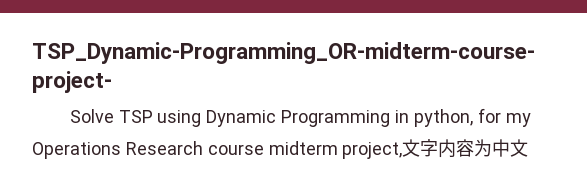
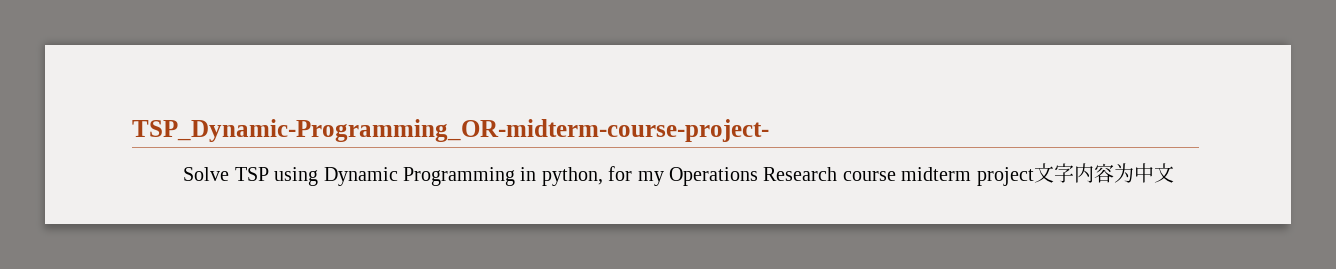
- Solve TSP using Dynamic Programming in python, for my Operations Research course midterm project,文字内容为中文
+ Solve TSP using Dynamic Programming in python, for my Operations Research course midterm project文字内容为中文

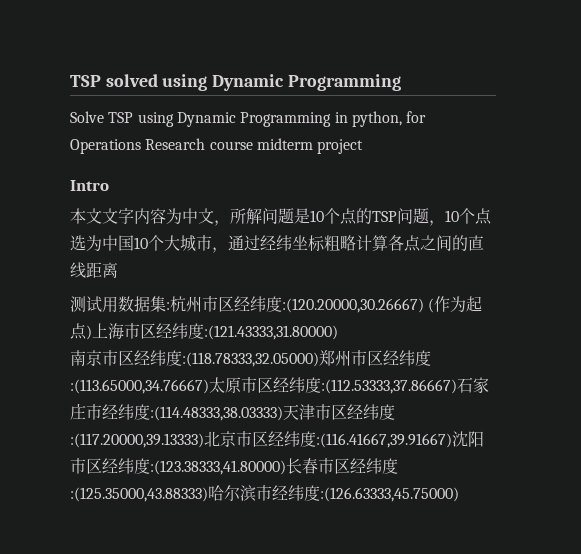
- TSP_Dynamic-Programming_OR-midterm-course-project-
+ TSP solved using Dynamic Programming
- Solve TSP using Dynamic Programming in python, for my Operations Research course midterm project文字内容为中文
+ Solve TSP using Dynamic Programming in python, for Operations Research course midterm project
+ Intro
+ 本文文字内容为中文，所解问题是10个点的TSP问题，10个点选为中国10个大城市，通过经纬坐标粗略计算各点之间的直线距离
+ 测试用数据集:杭州市区经纬度:(120.20000,30.26667) (作为起点)上海市区经纬度:(121.43333,31.80000)
+ 南京市区经纬度:(118.78333,32.05000)郑州市区经纬度:(113.65000,34.76667)太原市区经纬度:(112.53333,37.86667)石家庄市经纬度:(114.48333,38.03333)天津市区经纬度:(117.20000,39.13333)北京市区经纬度:(116.41667,39.91667)沈阳市区经纬度:(123.38333,41.80000)长春市区经纬度:(125.35000,43.88333)哈尔滨市经纬度:(126.63333,45.75000)

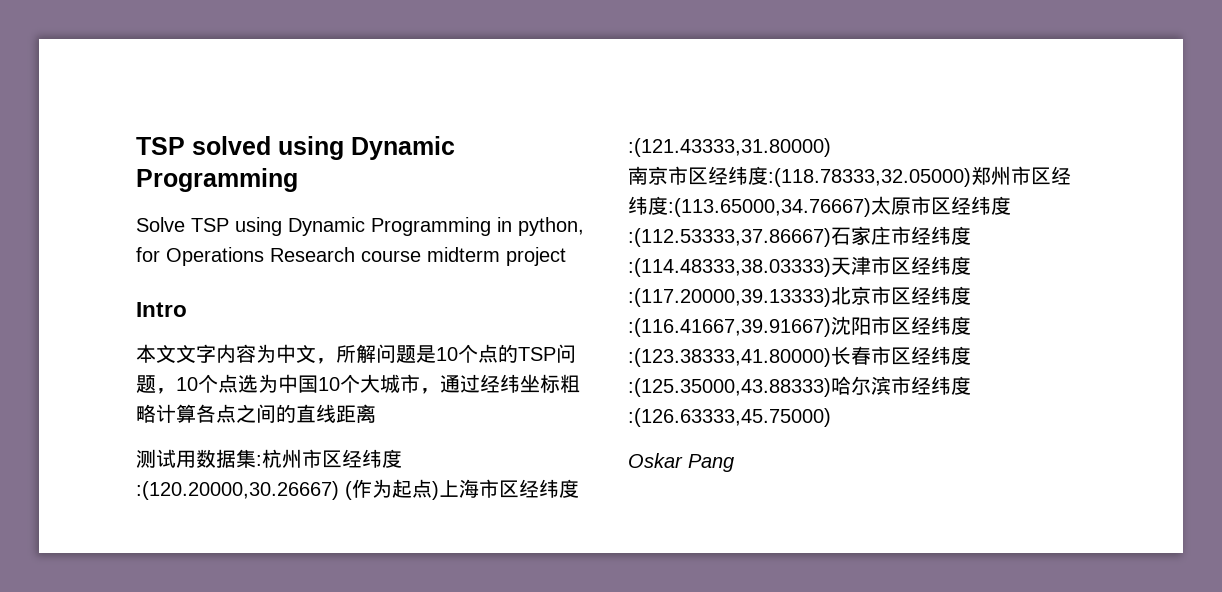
+ Oskar Pang

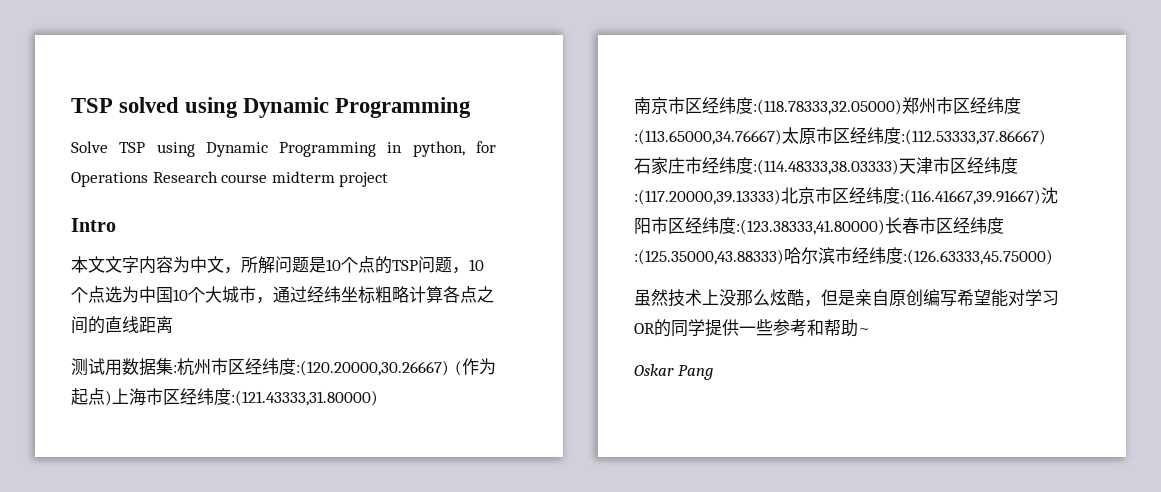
+ 虽然技术上没那么炫酷，但是亲自原创编写希望能对学习OR的同学提供一些参考和帮助~

